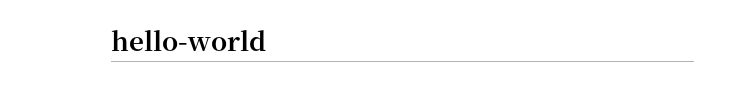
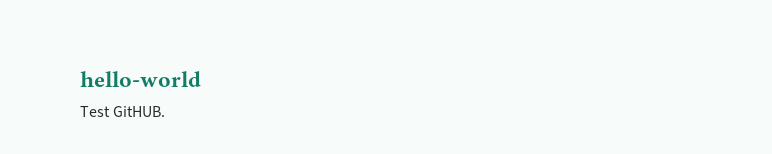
+ Test GitHUB.

